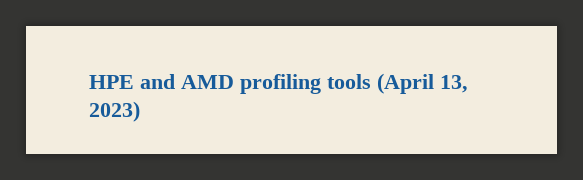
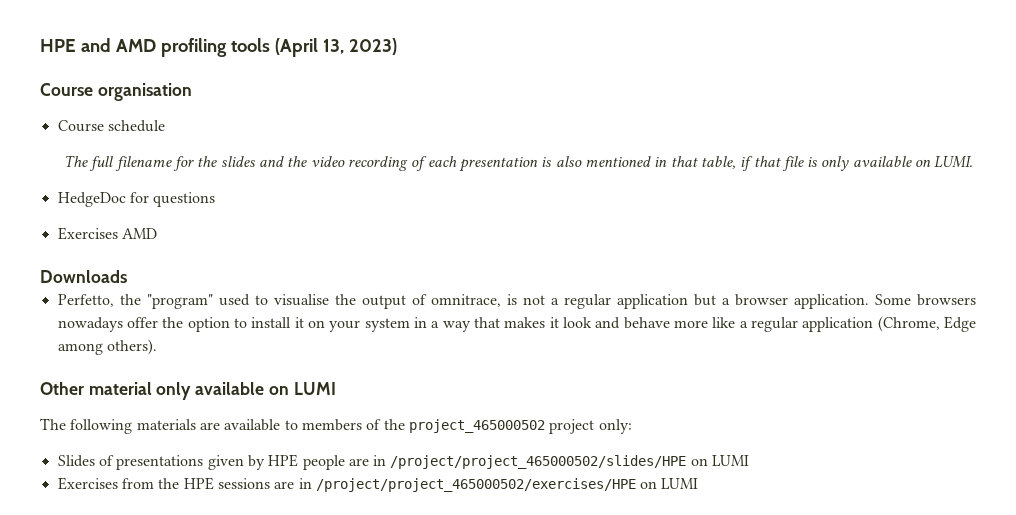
+ Course organisation
+ Course schedule
+ The full filename for the slides and the video recording of each presentation is also mentioned in that table, if that file is only available on LUMI.
+ HedgeDoc for questions
+ Exercises AMD
+ Downloads
+ Perfetto, the "program" used to visualise the output of omnitrace, is not a regular application but a browser application. Some browsers nowadays offer the option to install it on your system in a way that makes it look and behave more like a regular application (Chrome, Edge among others).
+ Other material only available on LUMI
+ The following materials are available to members of the project_465000502 project only:
+ Slides of presentations given by HPE people are in /project/project_465000502/slides/HPE on LUMI
+ Exercises from the HPE sessions are in /project/project_465000502/exercises/HPE on LUMI

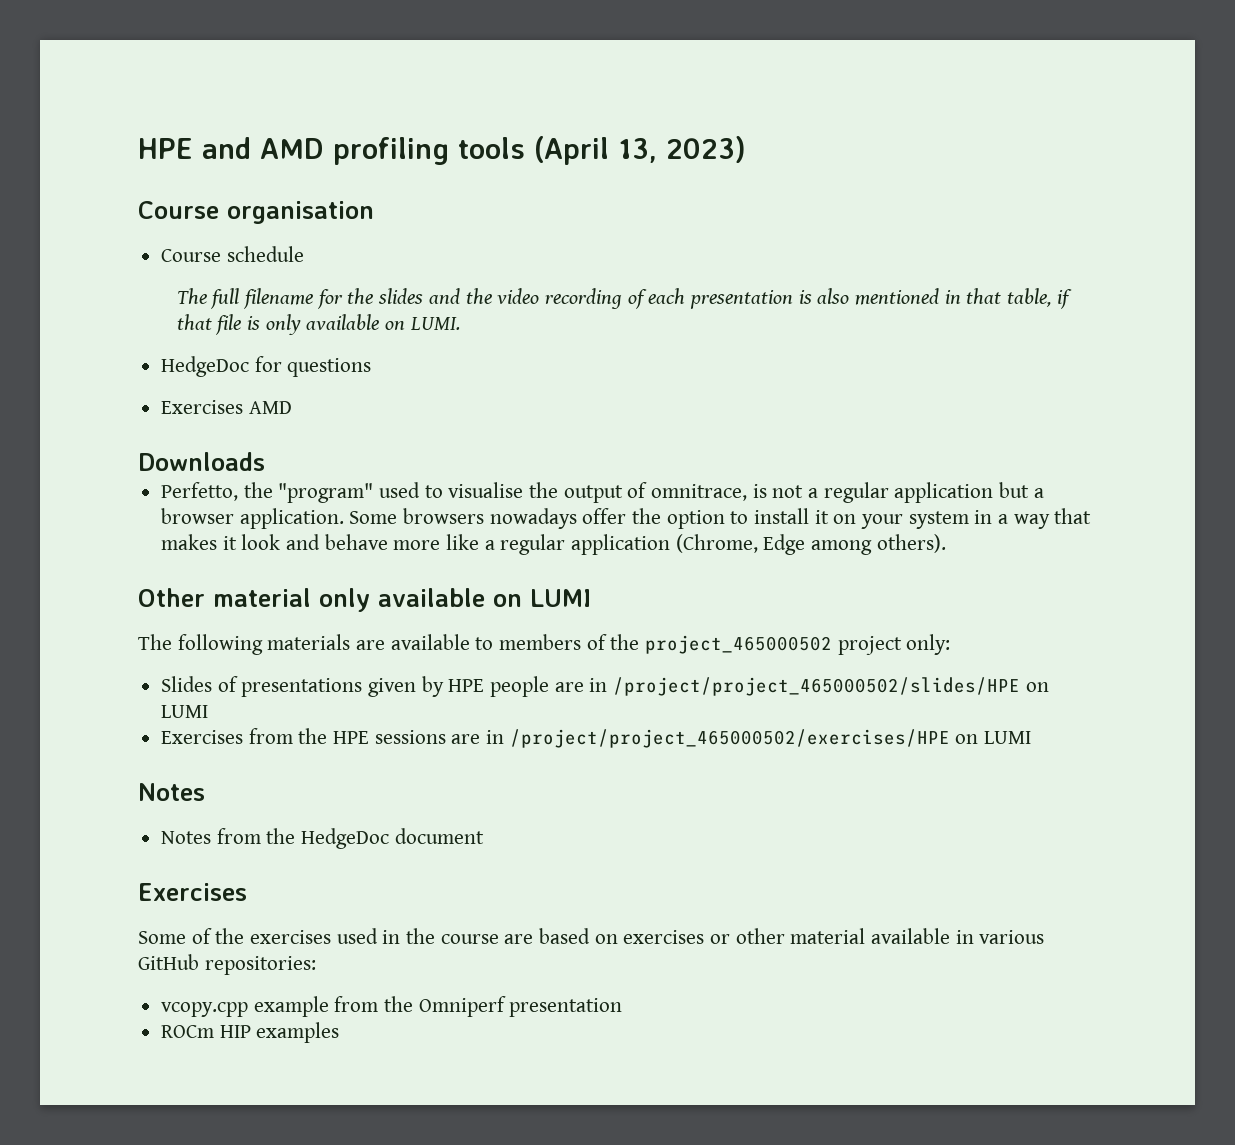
  Exercises from the HPE sessions are in /project/project_465000502/exercises/HPE on LUMI
+ Notes
+ Notes from the HedgeDoc document
+ Exercises
+ Some of the exercises used in the course are based on exercises or other material available in various GitHub repositories:
+ vcopy.cpp example from the Omniperf presentation
+ ROCm HIP examples

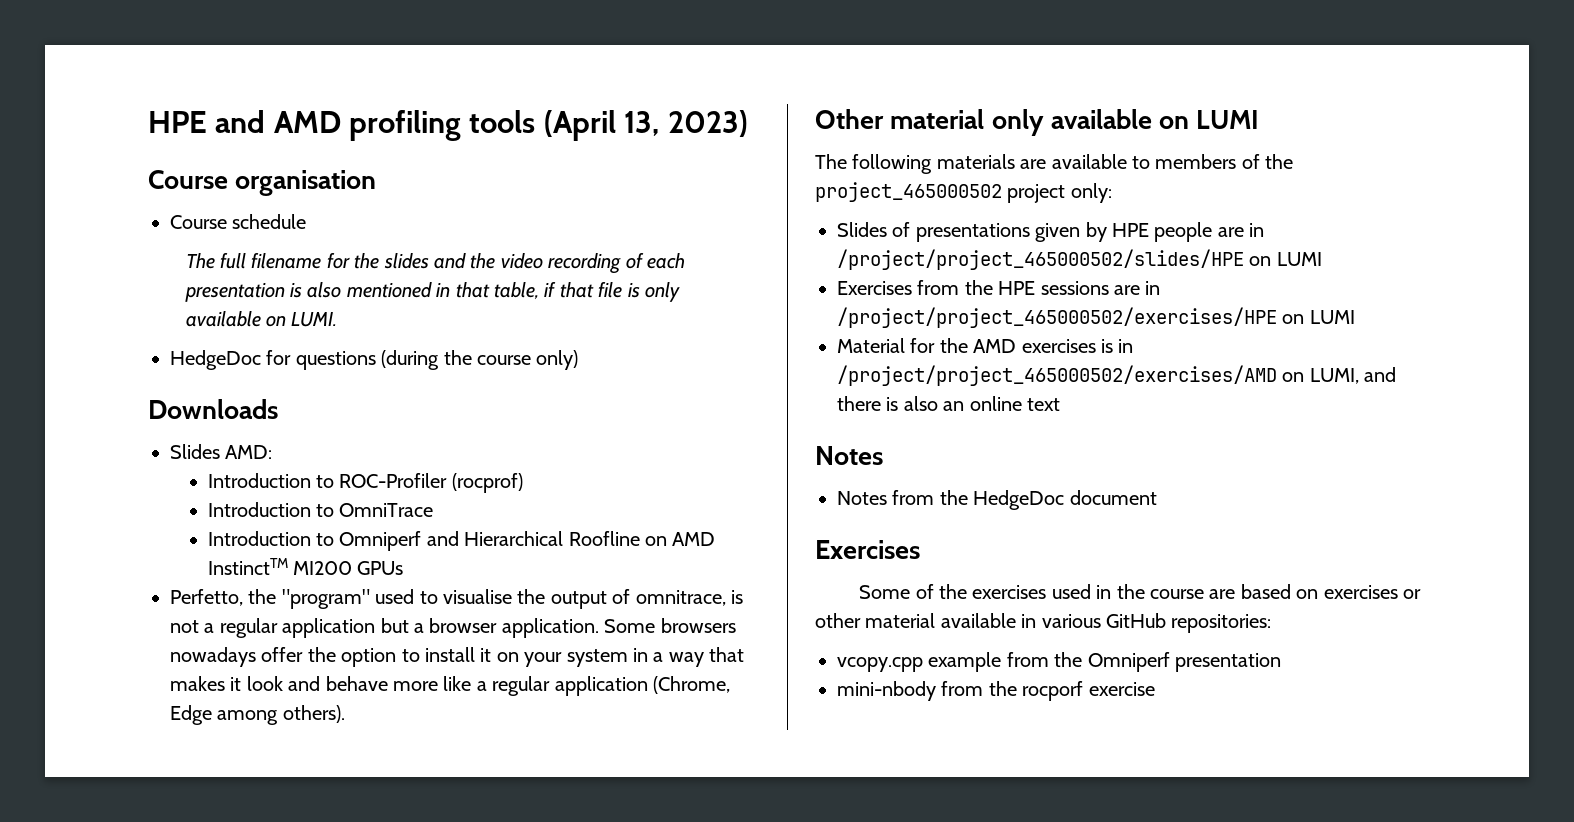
- HedgeDoc for questions
- Exercises AMD
+ HedgeDoc for questions (during the course only)
  Downloads
+ Slides AMD:
+ Introduction to ROC-Profiler (rocprof)
+ Introduction to OmniTrace
+ Introduction to Omniperf and Hierarchical Roofline on AMD InstinctTM MI200 GPUs
+ Material for the AMD exercises is in /project/project_465000502/exercises/AMD on LUMI, and there is also an online text
- ROCm HIP examples
+ mini-nbody from the rocporf exercise

